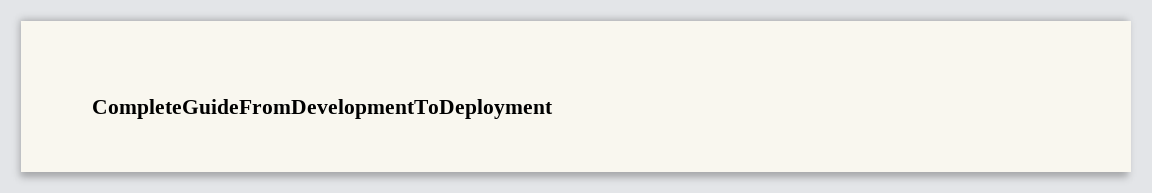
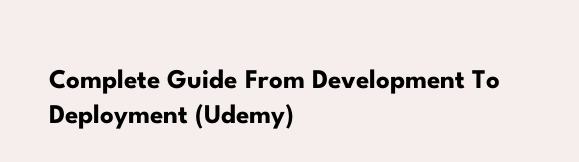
- CompleteGuideFromDevelopmentToDeployment
+ Complete Guide From Development To Deployment (Udemy)

